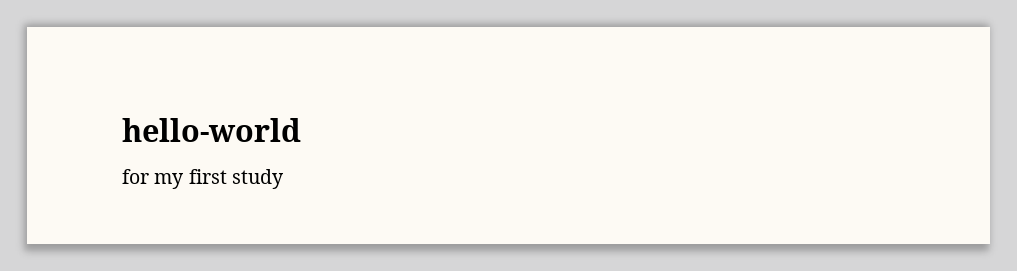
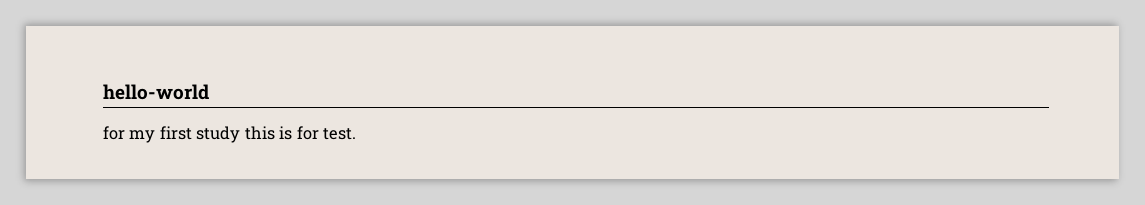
- for my first study
+ for my first study this is for test.

